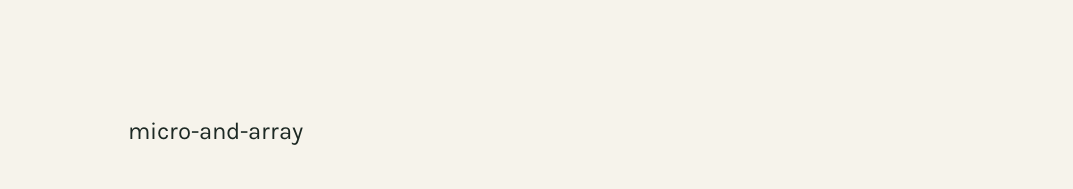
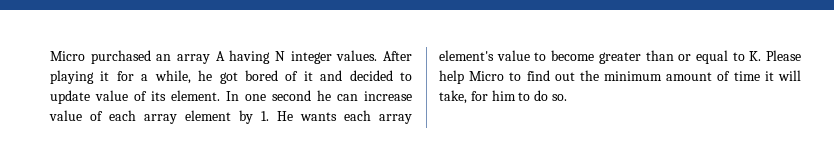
- micro-and-array
+ Micro purchased an array A having N integer values. After playing it for a while, he got bored of it and decided to update value of its element. In one second he can increase value of each array element by 1. He wants each array element's value to become greater than or equal to K. Please help Micro to find out the minimum amount of time it will take, for him to do so.

